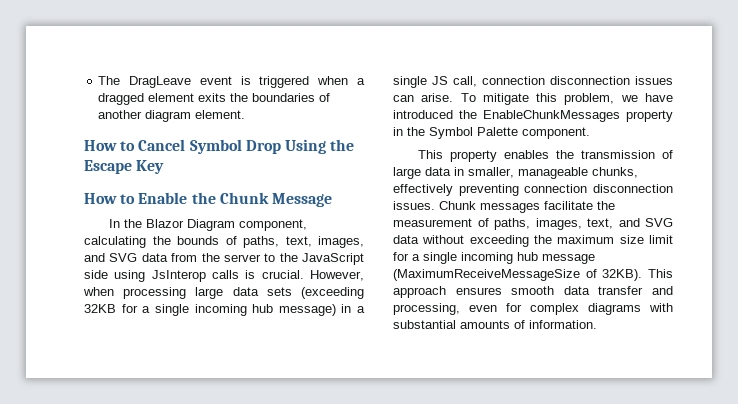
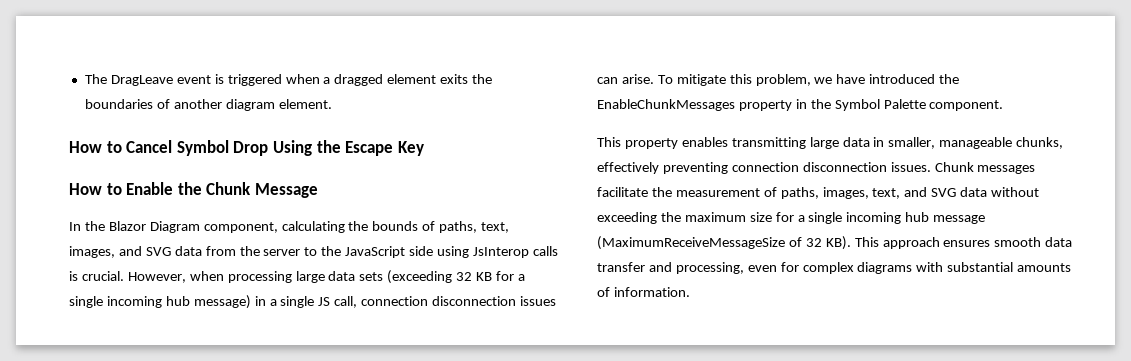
- However, when processing large data sets (exceeding 32KB for a single incoming hub message) in a single JS call, connection disconnection issues can arise.
+ However, when processing large data sets (exceeding 32 KB for a single incoming hub message) in a single JS call, connection disconnection issues can arise.
- This property enables the transmission of large data in smaller, manageable chunks, effectively preventing connection disconnection issues.
+ This property enables transmitting large data in smaller, manageable chunks, effectively preventing connection disconnection issues.
- Chunk messages facilitate the measurement of paths, images, text, and SVG data without exceeding the maximum size limit for a single incoming hub message (MaximumReceiveMessageSize of 32KB). This approach ensures smooth data transfer and processing, even for complex diagrams with substantial amounts of information.
+ Chunk messages facilitate the measurement of paths, images, text, and SVG data without exceeding the maximum size for a single incoming hub message (MaximumReceiveMessageSize of 32 KB). This approach ensures smooth data transfer and processing, even for complex diagrams with substantial amounts of information.

